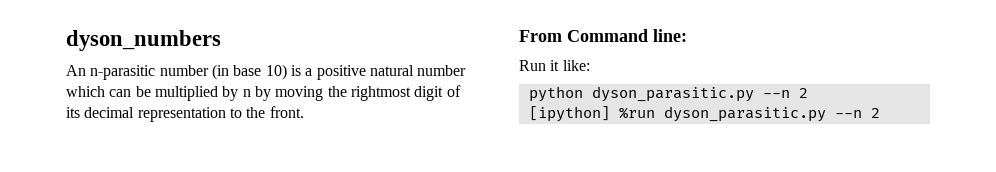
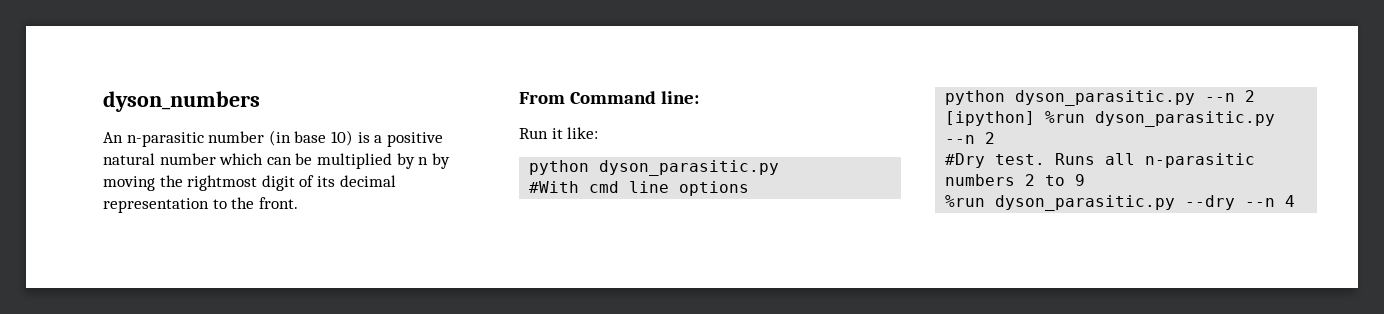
  Run it like:
+ python dyson_parasitic.py
+ #With cmd line options
+ #Dry test. Runs all n-parasitic numbers 2 to 9
+ %run dyson_parasitic.py --dry --n 4

